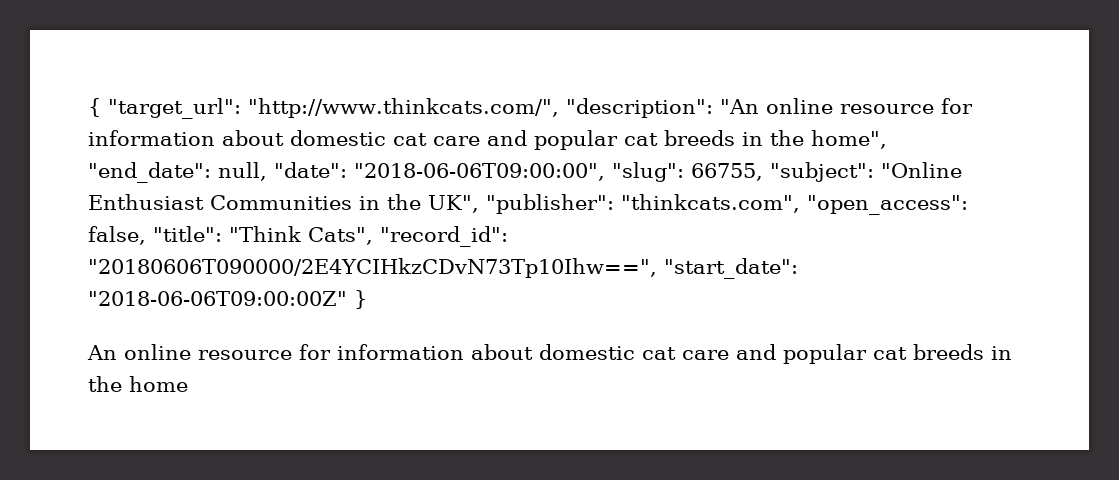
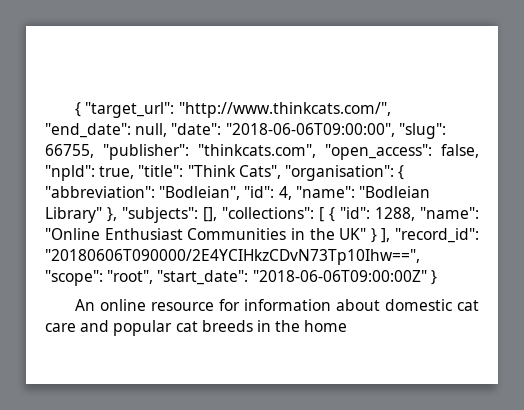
- { "target_url": "http://www.thinkcats.com/", "description": "An online resource for information about domestic cat care and popular cat breeds in the home", "end_date": null, "date": "2018-06-06T09:00:00", "slug": 66755, "subject": "Online Enthusiast Communities in the UK", "publisher": "thinkcats.com", "open_access": false, "title": "Think Cats", "record_id": "20180606T090000/2E4YCIHkzCDvN73Tp10Ihw==", "start_date": "2018-06-06T09:00:00Z" }
+ { "target_url": "http://www.thinkcats.com/", "end_date": null, "date": "2018-06-06T09:00:00", "slug": 66755, "publisher": "thinkcats.com", "open_access": false, "npld": true, "title": "Think Cats", "organisation": { "abbreviation": "Bodleian", "id": 4, "name": "Bodleian Library" }, "subjects": [], "collections": [ { "id": 1288, "name": "Online Enthusiast Communities in the UK" } ], "record_id": "20180606T090000/2E4YCIHkzCDvN73Tp10Ihw==", "scope": "root", "start_date": "2018-06-06T09:00:00Z" }

